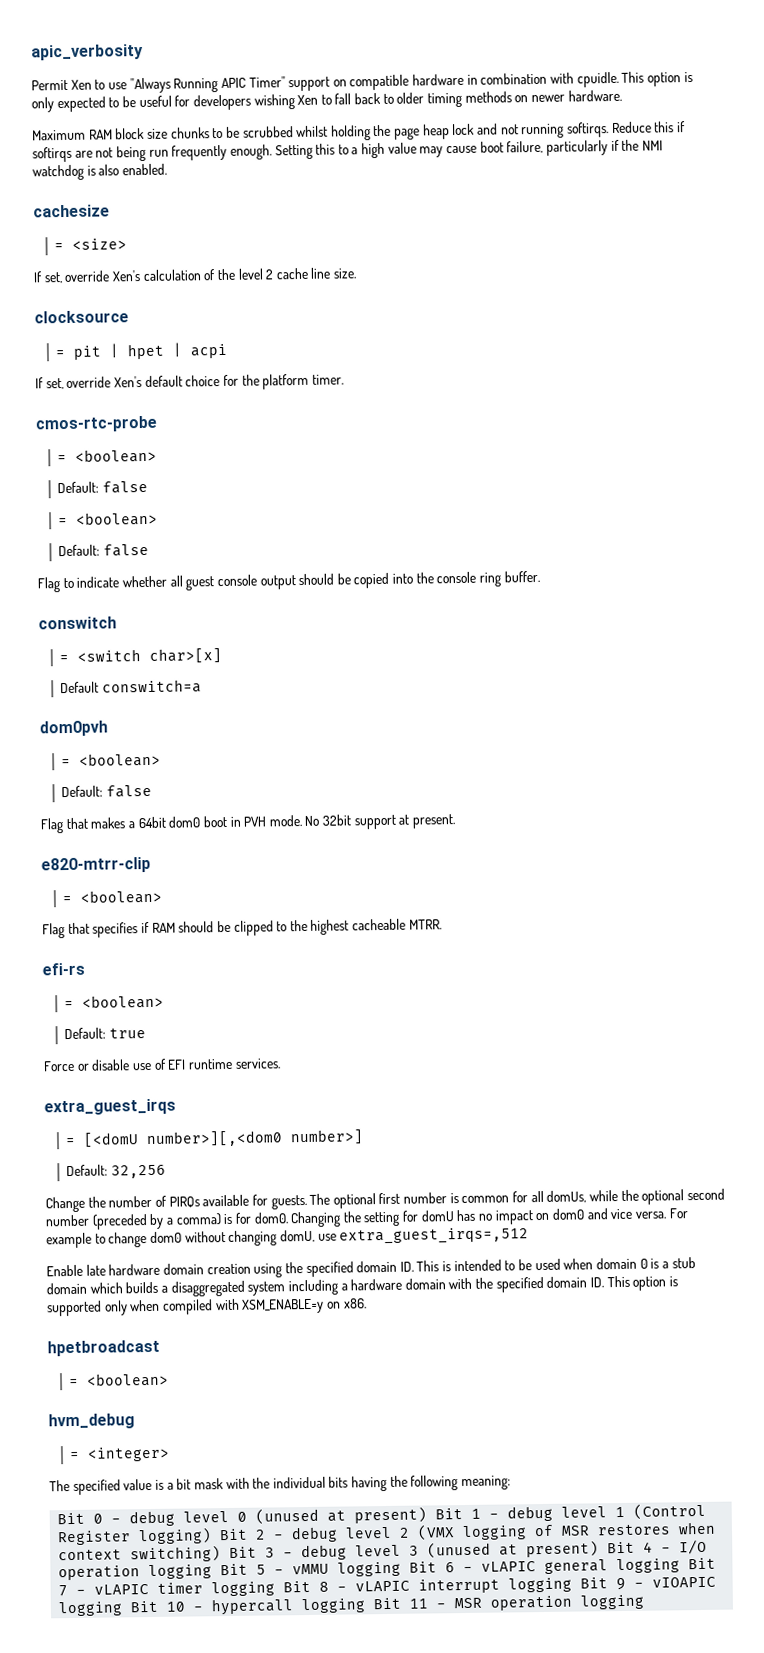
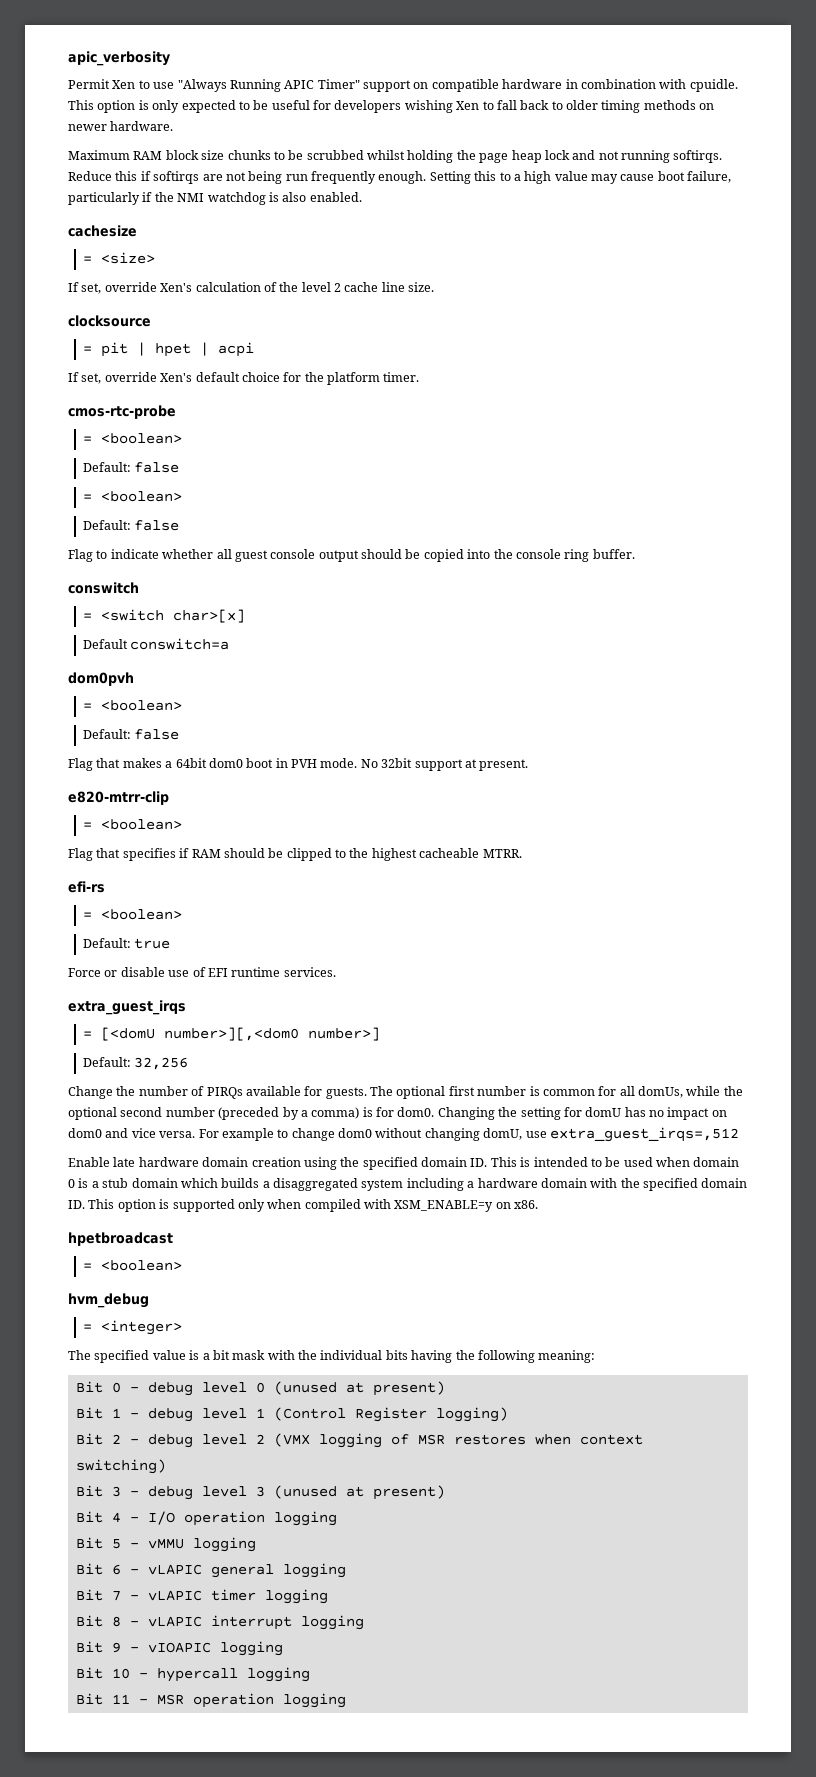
- Bit 0 - debug level 0 (unused at present) Bit 1 - debug level 1 (Control Register logging) Bit 2 - debug level 2 (VMX logging of MSR restores when context switching) Bit 3 - debug level 3 (unused at present) Bit 4 - I/O operation logging Bit 5 - vMMU logging Bit 6 - vLAPIC general logging Bit 7 - vLAPIC timer logging Bit 8 - vLAPIC interrupt logging Bit 9 - vIOAPIC logging Bit 10 - hypercall logging Bit 11 - MSR operation logging
+ Bit 0 - debug level 0 (unused at present)
+ Bit 1 - debug level 1 (Control Register logging)
+ Bit 2 - debug level 2 (VMX logging of MSR restores when context switching)
+ Bit 3 - debug level 3 (unused at present)
+ Bit 4 - I/O operation logging
+ Bit 5 - vMMU logging
+ Bit 6 - vLAPIC general logging
+ Bit 7 - vLAPIC timer logging
+ Bit 8 - vLAPIC interrupt logging
+ Bit 9 - vIOAPIC logging
+ Bit 10 - hypercall logging
+ Bit 11 - MSR operation logging

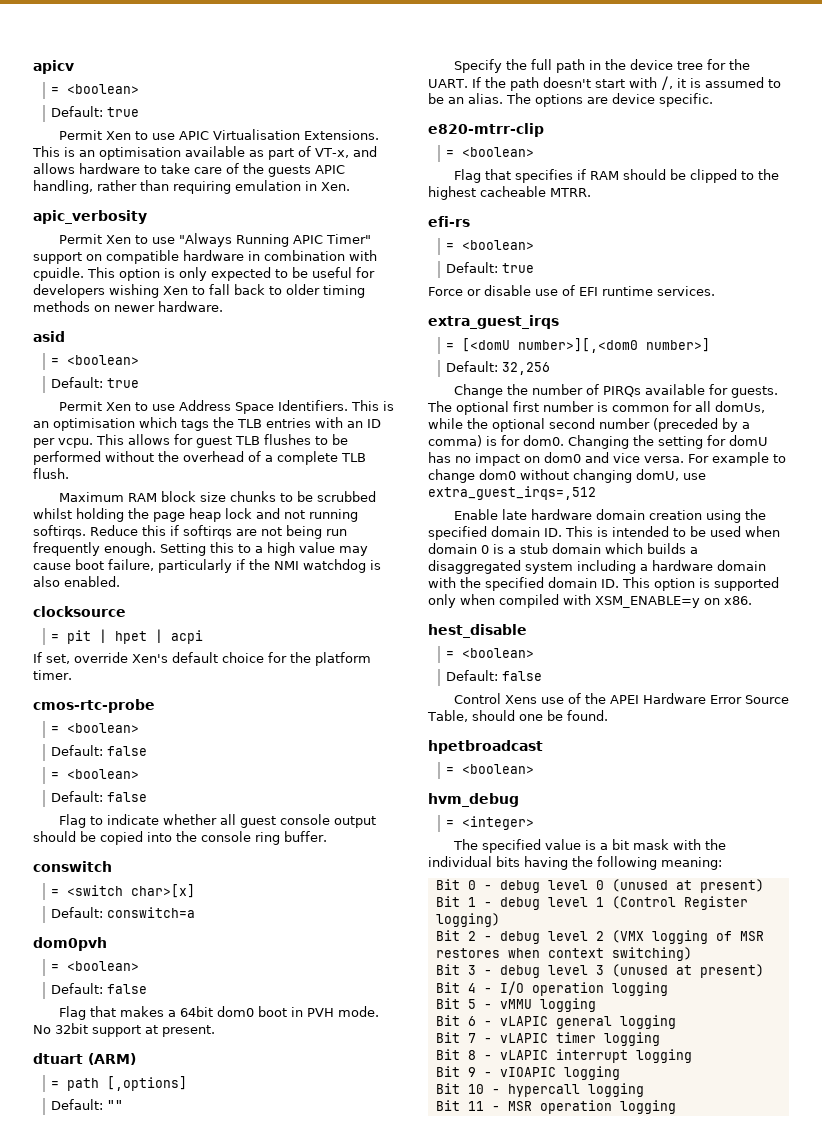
+ apicv
+ = <boolean>
+ Default: true
+ Permit Xen to use APIC Virtualisation Extensions. This is an optimisation available as part of VT-x, and allows hardware to take care of the guests APIC handling, rather than requiring emulation in Xen.
+ asid
+ = <boolean>
+ Default: true
+ Permit Xen to use Address Space Identifiers. This is an optimisation which tags the TLB entries with an ID per vcpu. This allows for guest TLB flushes to be performed without the overhead of a complete TLB flush.
- cachesize
- = <size>
- If set, override Xen's calculation of the level 2 cache line size.
- Default conswitch=a
+ Default: conswitch=a
+ dtuart (ARM)
+ = path [,options]
+ Default: ""
+ Specify the full path in the device tree for the UART. If the path doesn't start with /, it is assumed to be an alias. The options are device specific.
+ hest_disable
+ = <boolean>
+ Default: false
+ Control Xens use of the APEI Hardware Error Source Table, should one be found.

